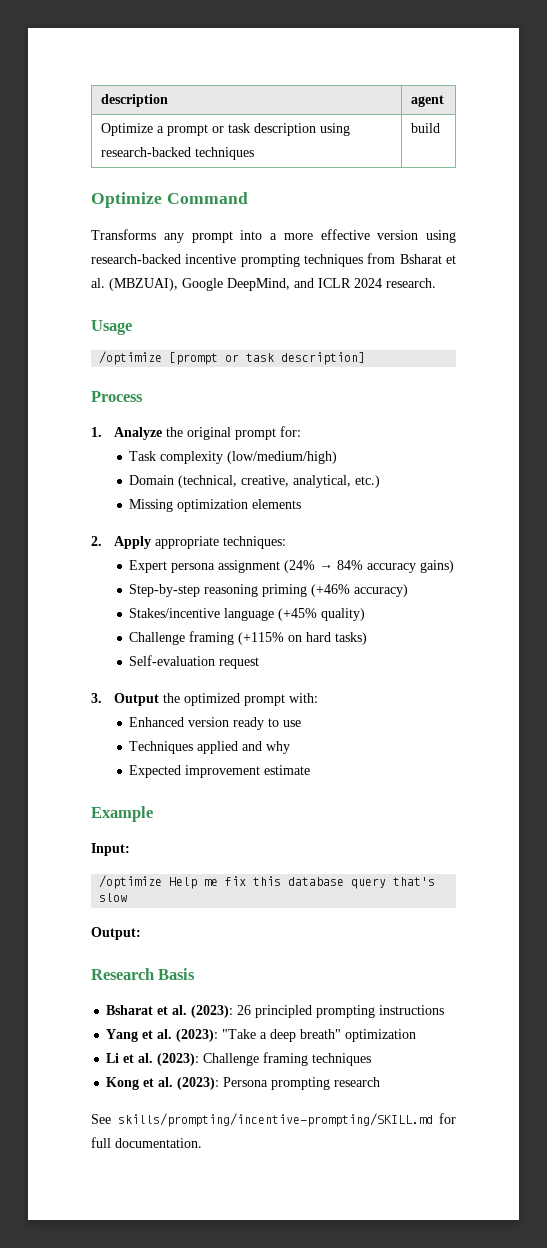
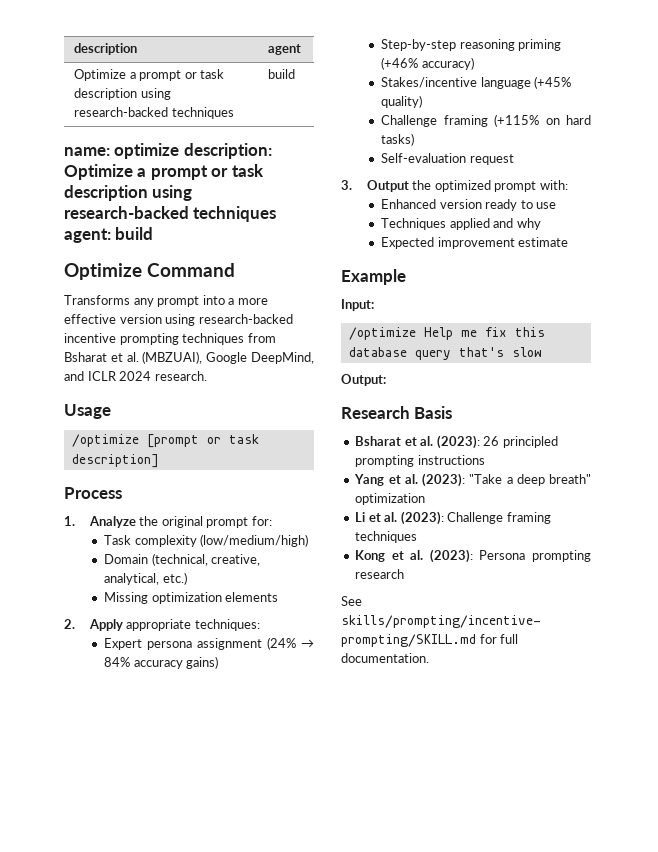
+ name: optimize description: Optimize a prompt or task description using research-backed techniques agent: build

